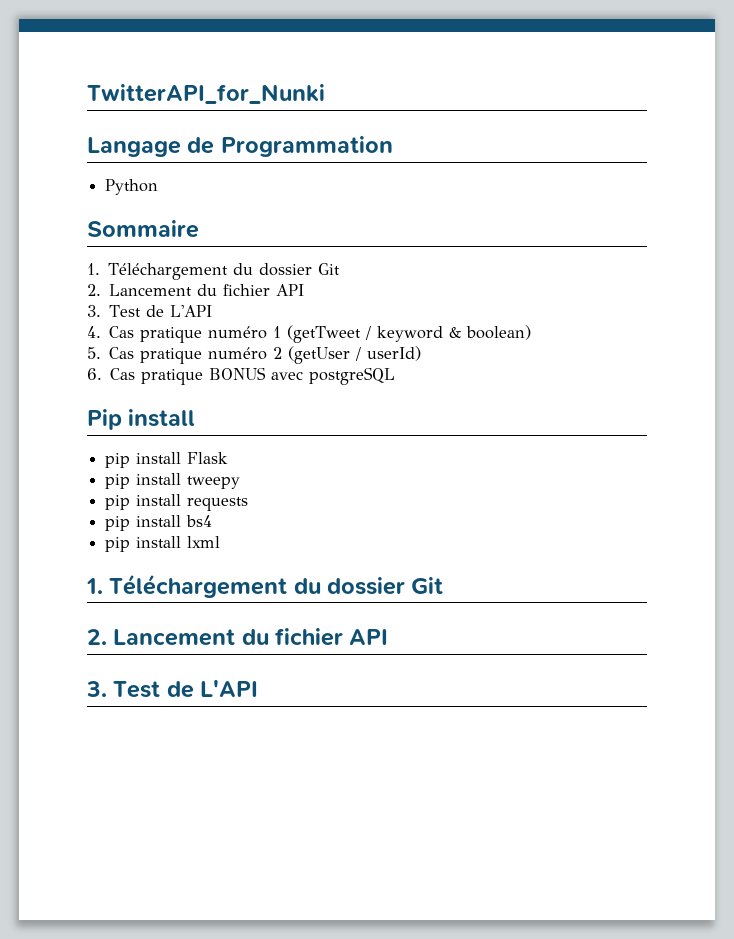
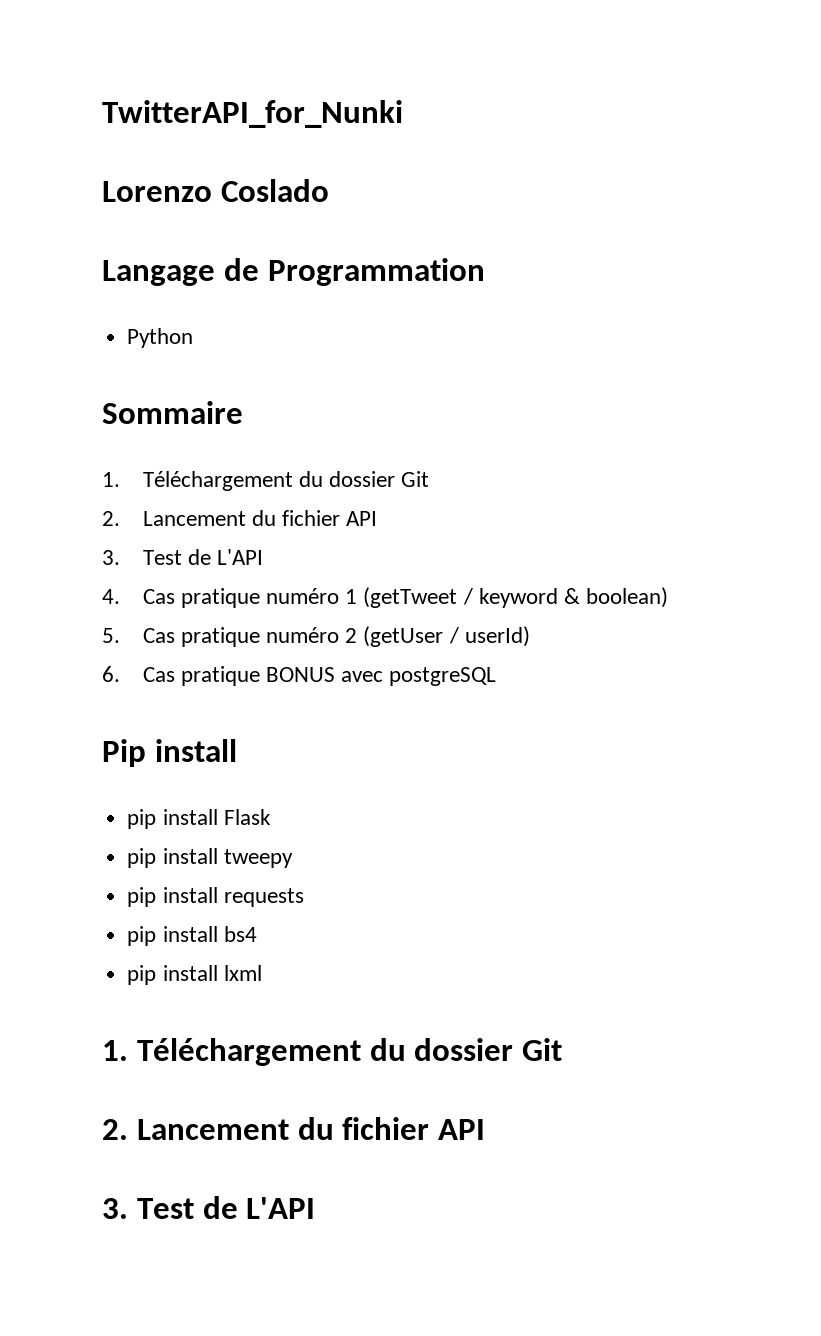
+ Lorenzo Coslado

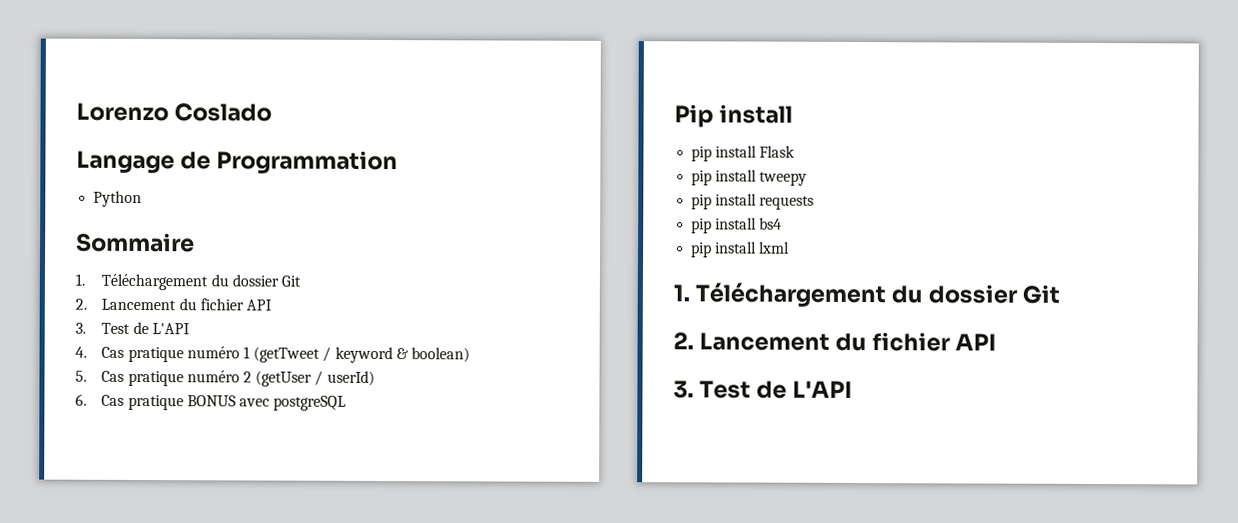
- TwitterAPI_for_Nunki

